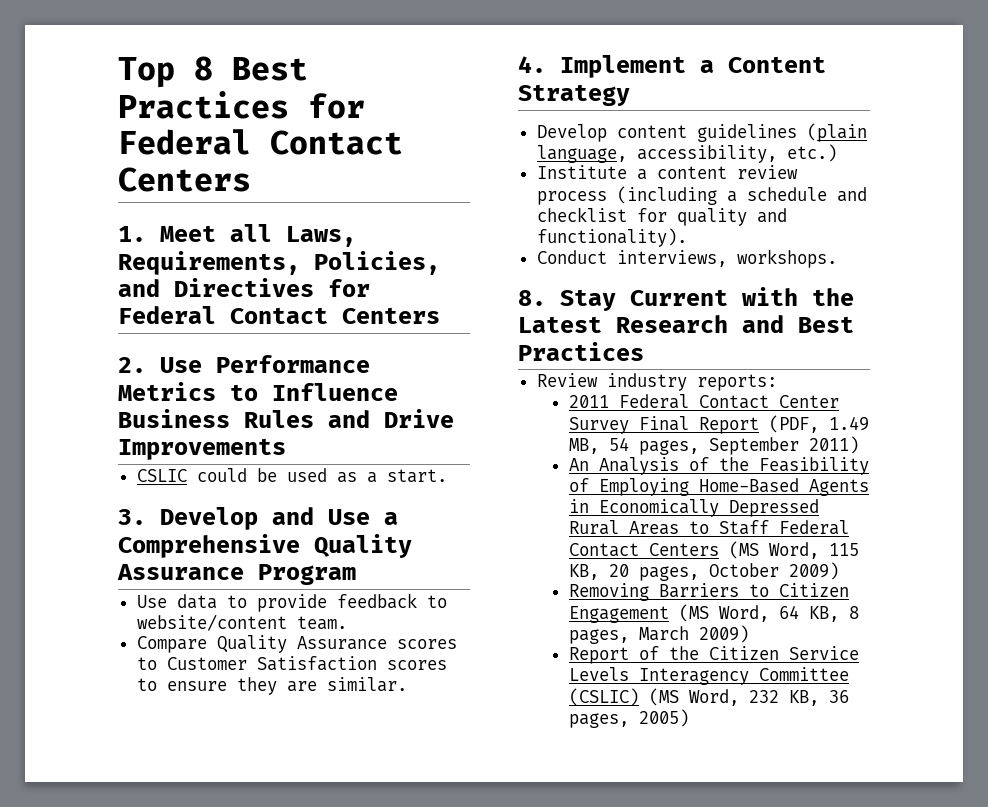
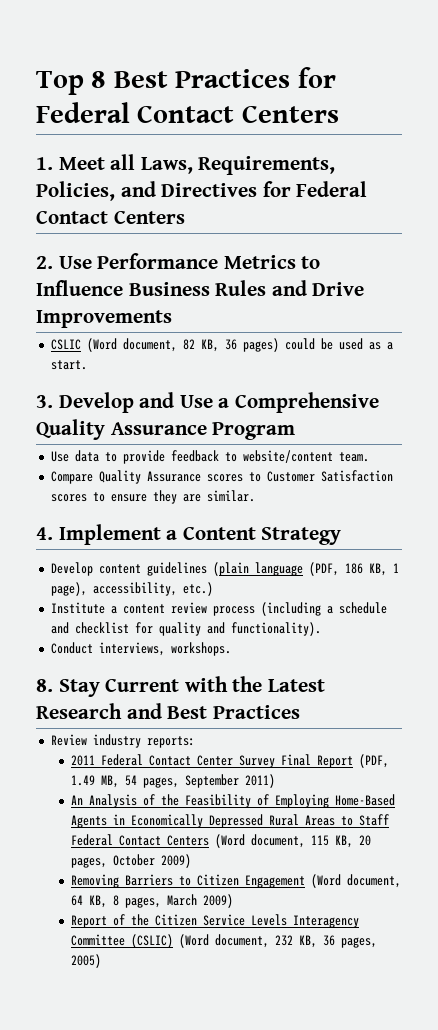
- CSLIC could be used as a start.
+ CSLIC (Word document, 82 KB, 36 pages) could be used as a start.
- Develop content guidelines (plain language, accessibility, etc.)
+ Develop content guidelines (plain language (PDF, 186 KB, 1 page), accessibility, etc.)
- An Analysis of the Feasibility of Employing Home-Based Agents in Economically Depressed Rural Areas to Staff Federal Contact Centers (MS Word, 115 KB, 20 pages, October 2009)
+ An Analysis of the Feasibility of Employing Home-Based Agents in Economically Depressed Rural Areas to Staff Federal Contact Centers (Word document, 115 KB, 20 pages, October 2009)
- Removing Barriers to Citizen Engagement (MS Word, 64 KB, 8 pages, March 2009)
+ Removing Barriers to Citizen Engagement (Word document, 64 KB, 8 pages, March 2009)
- Report of the Citizen Service Levels Interagency Committee (CSLIC) (MS Word, 232 KB, 36 pages, 2005)
+ Report of the Citizen Service Levels Interagency Committee (CSLIC) (Word document, 232 KB, 36 pages, 2005)

